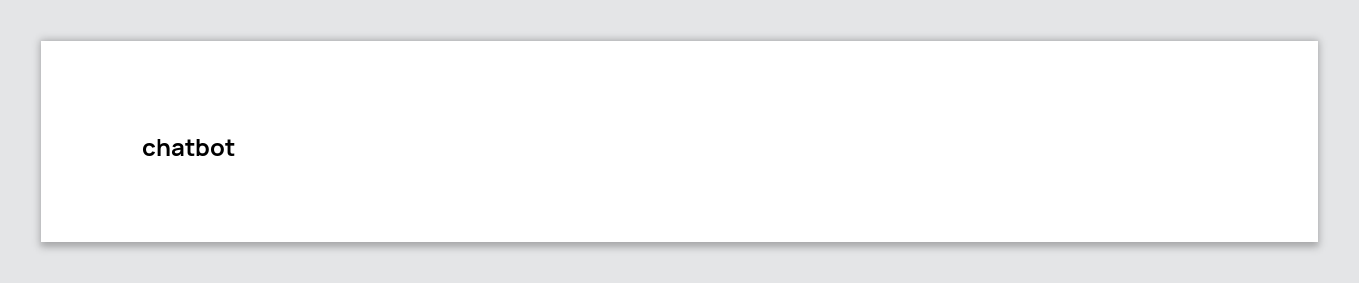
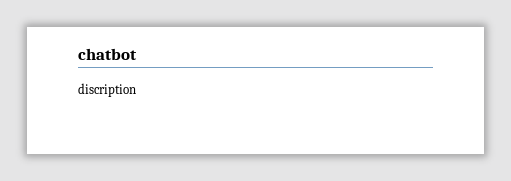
+ discription

